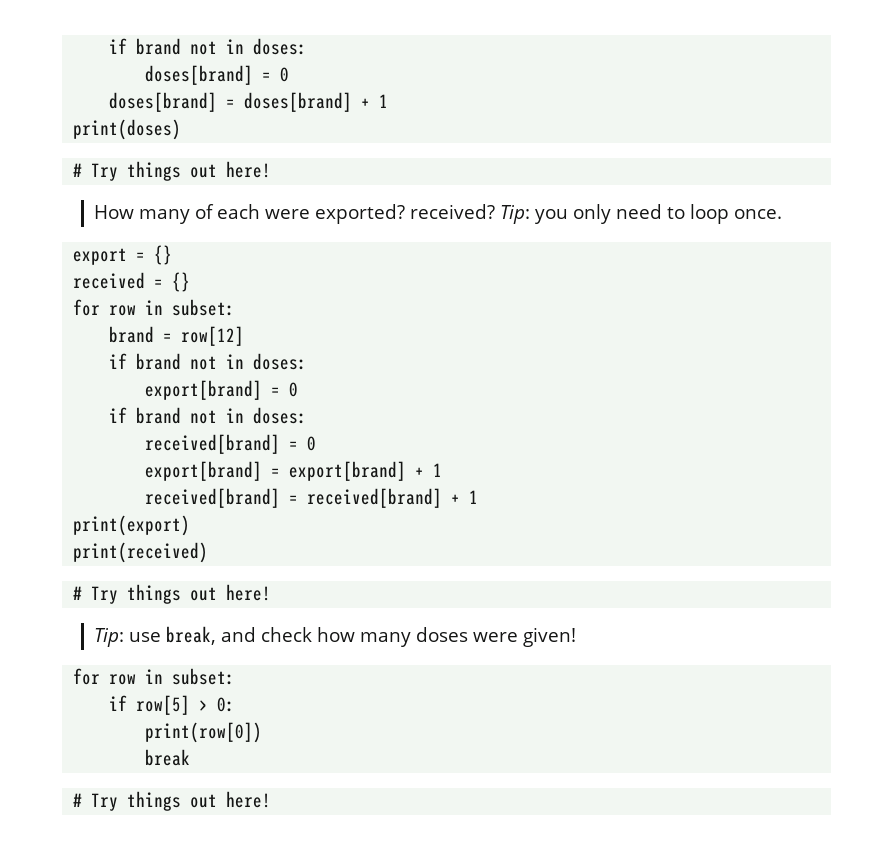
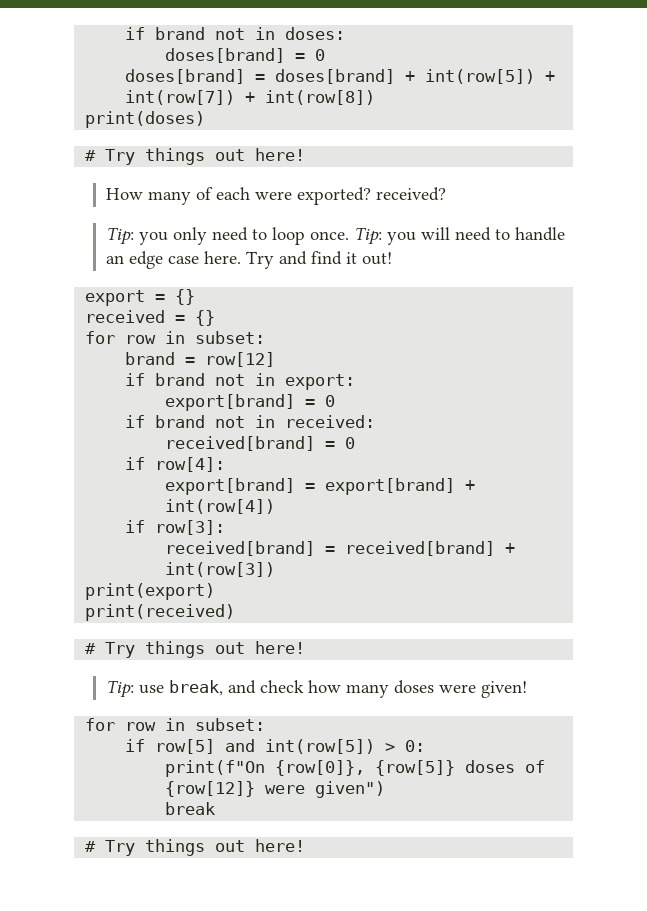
- doses[brand] = doses[brand] + 1
+ doses[brand] = doses[brand] + int(row[5]) + int(row[7]) + int(row[8])
- How many of each were exported? received? Tip: you only need to loop once.
+ How many of each were exported? received?
+ Tip: you only need to loop once. Tip: you will need to handle an edge case here. Try and find it out!
  brand = row[12]
- if brand not in doses:
+ if brand not in export:
  export[brand] = 0
- if brand not in doses:
+ if brand not in received:
+ if row[4]:
- export[brand] = export[brand] + 1
+ export[brand] = export[brand] + int(row[4])
+ if row[3]:
- received[brand] = received[brand] + 1
+ received[brand] = received[brand] + int(row[3])
- if row[5] > 0:
+ if row[5] and int(row[5]) > 0:
- print(row[0])
+ print(f"On {row[0]}, {row[5]} doses of {row[12]} were given")

